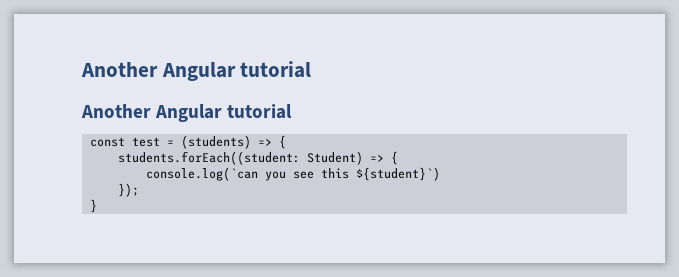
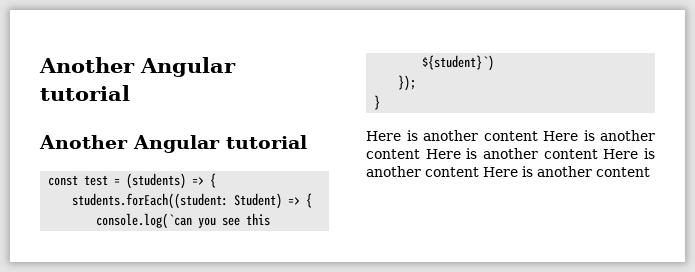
+ Here is another content Here is another content Here is another content Here is another content Here is another content

